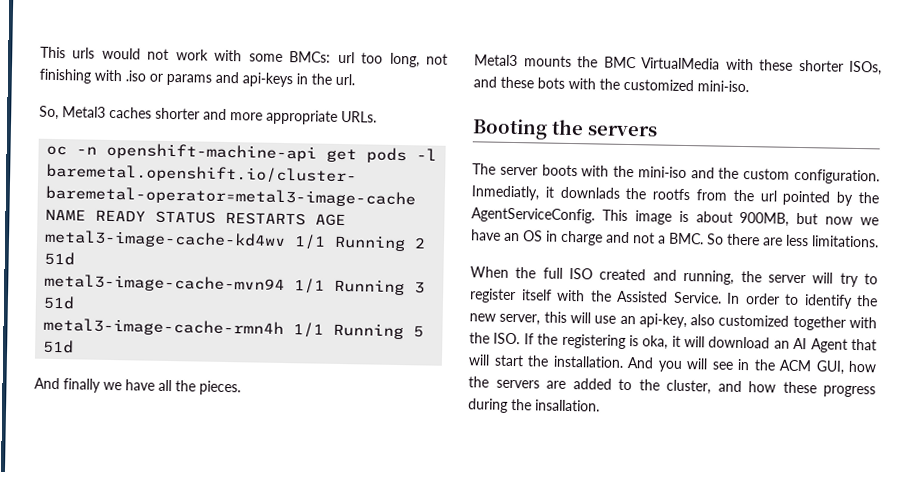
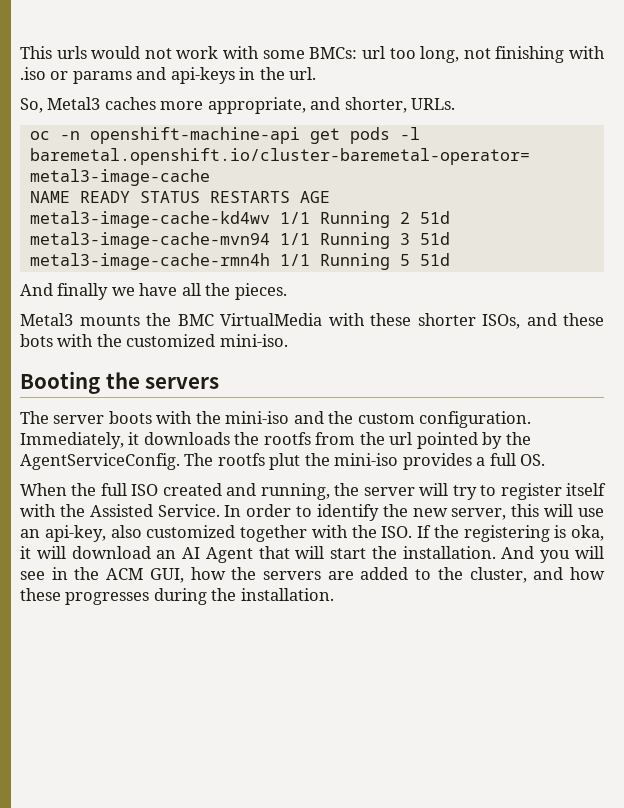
- So, Metal3 caches shorter and more appropriate URLs.
+ So, Metal3 caches more appropriate, and shorter, URLs.
- Inmediatly, it downlads the rootfs from the url pointed by the AgentServiceConfig.
+ Immediately, it downloads the rootfs from the url pointed by the AgentServiceConfig.
- This image is about 900MB, but now we have an OS in charge and not a BMC. So there are less limitations.
+ The rootfs plut the mini-iso provides a full OS.
- And you will see in the ACM GUI, how the servers are added to the cluster, and how these progress during the insallation.
+ And you will see in the ACM GUI, how the servers are added to the cluster, and how these progresses during the installation.

